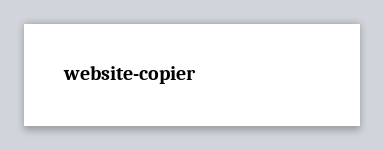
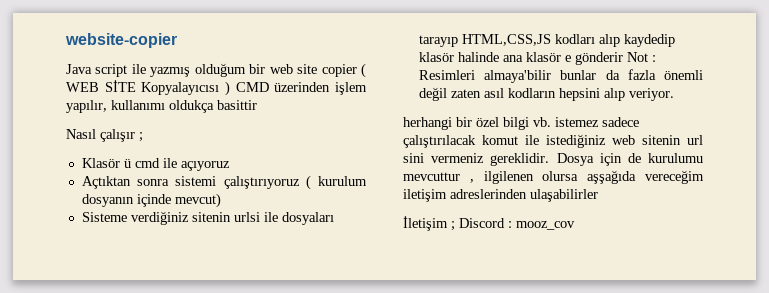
+ Java script ile yazmış olduğum bir web site copier ( WEB SİTE Kopyalayıcısı ) CMD üzerinden işlem yapılır, kullanımı oldukça basittir
+ Nasıl çalışır ;
+ Klasör ü cmd ile açıyoruz
+ Açtıktan sonra sistemi çalıştırıyoruz ( kurulum dosyanın içinde mevcut)
+ Sisteme verdiğiniz sitenin urlsi ile dosyaları tarayıp HTML,CSS,JS kodları alıp kaydedip klasör halinde ana klasör e gönderir Not : Resimleri almaya'bilir bunlar da fazla önemli değil zaten asıl kodların hepsini alıp veriyor.
+ herhangi bir özel bilgi vb. istemez sadece çalıştırılacak komut ile istediğiniz web sitenin url sini vermeniz gereklidir. Dosya için de kurulumu mevcuttur , ilgilenen olursa aşşağıda vereceğim iletişim adreslerinden ulaşabilirler
+ İletişim ; Discord : mooz_cov

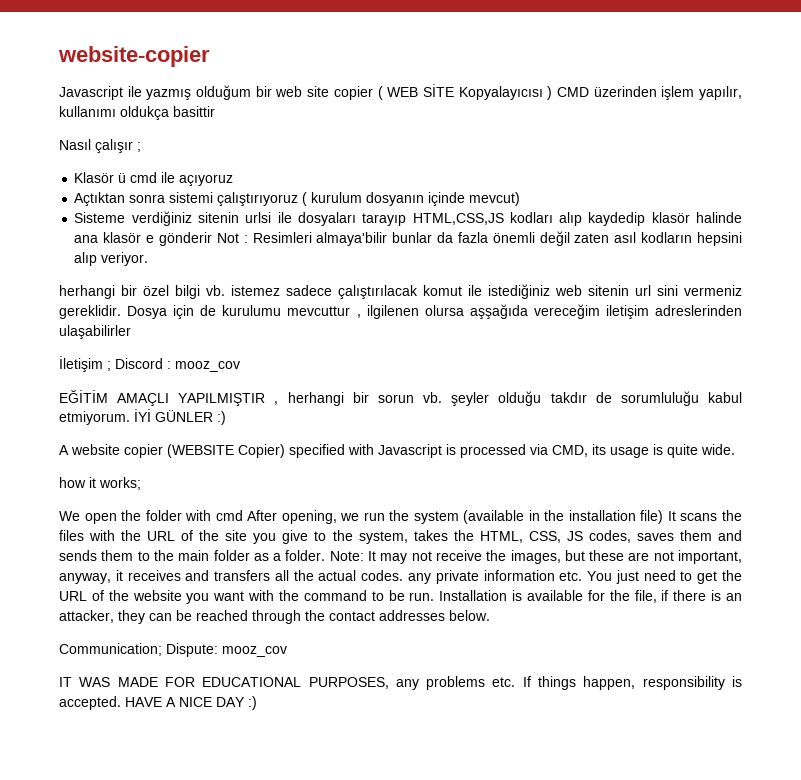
- Java script ile yazmış olduğum bir web site copier ( WEB SİTE Kopyalayıcısı ) CMD üzerinden işlem yapılır, kullanımı oldukça basittir
+ Javascript ile yazmış olduğum bir web site copier ( WEB SİTE Kopyalayıcısı ) CMD üzerinden işlem yapılır, kullanımı oldukça basittir
+ EĞİTİM AMAÇLI YAPILMIŞTIR , herhangi bir sorun vb. şeyler olduğu takdır de sorumluluğu kabul etmiyorum. İYİ GÜNLER :)
+ A website copier (WEBSITE Copier) specified with Javascript is processed via CMD, its usage is quite wide.
+ how it works;
+ We open the folder with cmd After opening, we run the system (available in the installation file) It scans the files with the URL of the site you give to the system, takes the HTML, CSS, JS codes, saves them and sends them to the main folder as a folder. Note: It may not receive the images, but these are not important, anyway, it receives and transfers all the actual codes. any private information etc. You just need to get the URL of the website you want with the command to be run. Installation is available for the file, if there is an attacker, they can be reached through the contact addresses below.
+ Communication; Dispute: mooz_cov
+ IT WAS MADE FOR EDUCATIONAL PURPOSES, any problems etc. If things happen, responsibility is accepted. HAVE A NICE DAY :)

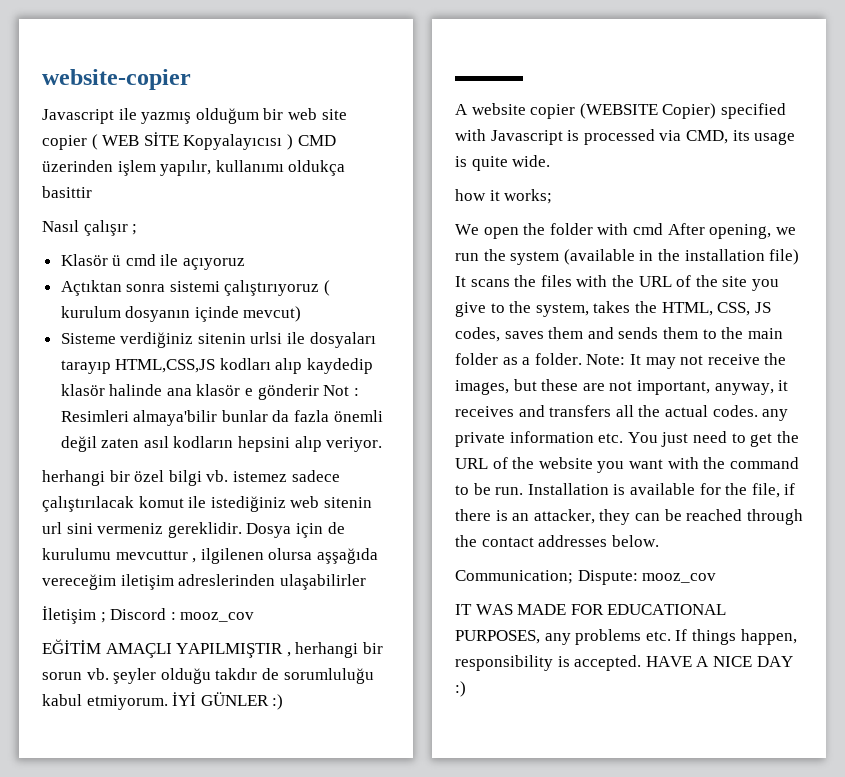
+ ▬▬▬▬

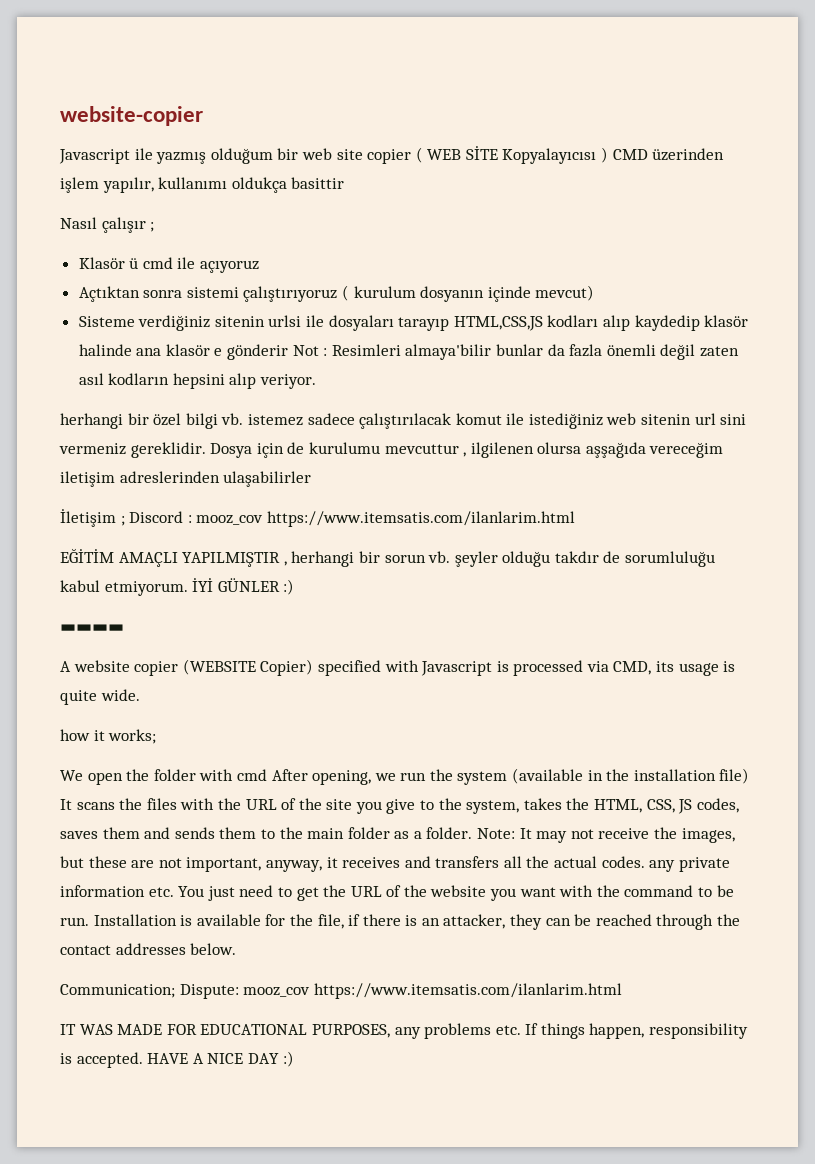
- İletişim ; Discord : mooz_cov
+ İletişim ; Discord : mooz_cov https://www.itemsatis.com/ilanlarim.html
- Communication; Dispute: mooz_cov
+ Communication; Dispute: mooz_cov https://www.itemsatis.com/ilanlarim.html

